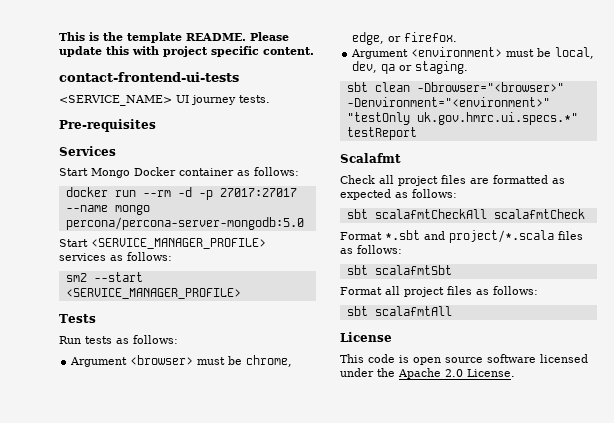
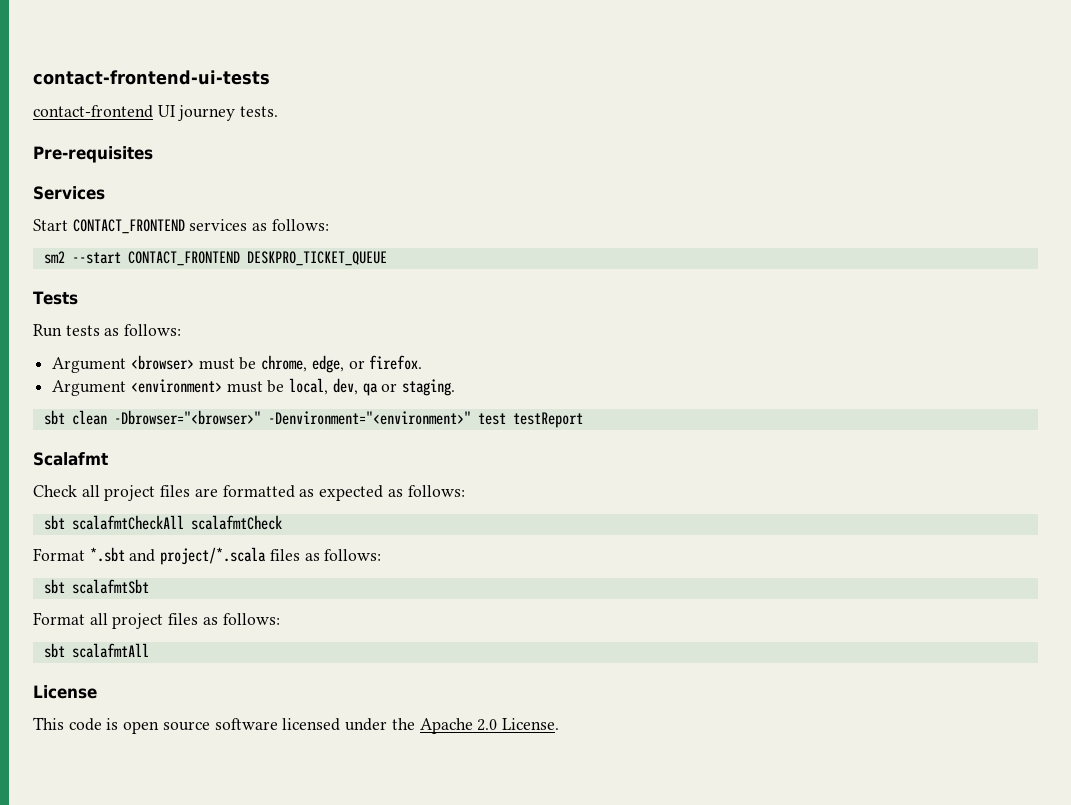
- This is the template README. Please update this with project specific content.
- <SERVICE_NAME> UI journey tests.
+ contact-frontend UI journey tests.
- Start Mongo Docker container as follows:
- docker run --rm -d -p 27017:27017 --name mongo percona/percona-server-mongodb:5.0
- Start <SERVICE_MANAGER_PROFILE> services as follows:
+ Start CONTACT_FRONTEND services as follows:
- sm2 --start <SERVICE_MANAGER_PROFILE>
+ sm2 --start CONTACT_FRONTEND DESKPRO_TICKET_QUEUE
- sbt clean -Dbrowser="<browser>" -Denvironment="<environment>" "testOnly uk.gov.hmrc.ui.specs.*" testReport
+ sbt clean -Dbrowser="<browser>" -Denvironment="<environment>" test testReport

